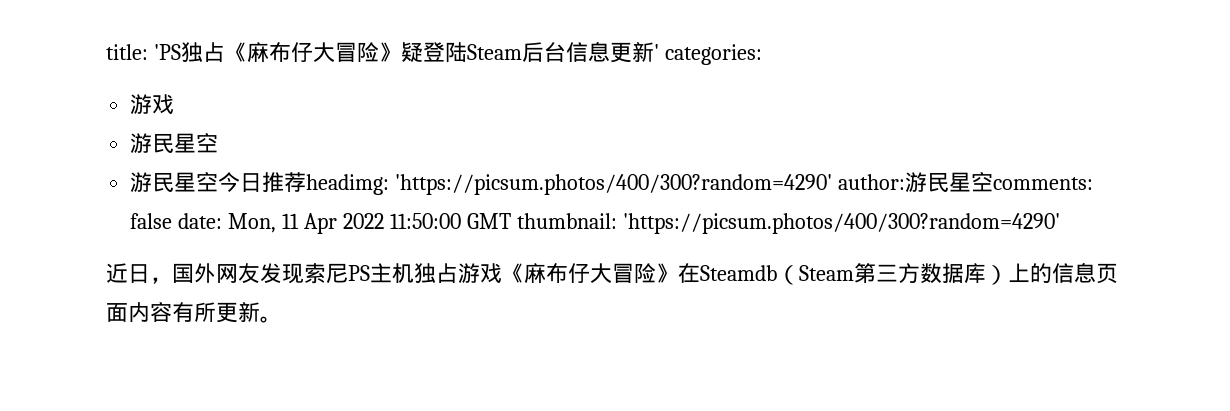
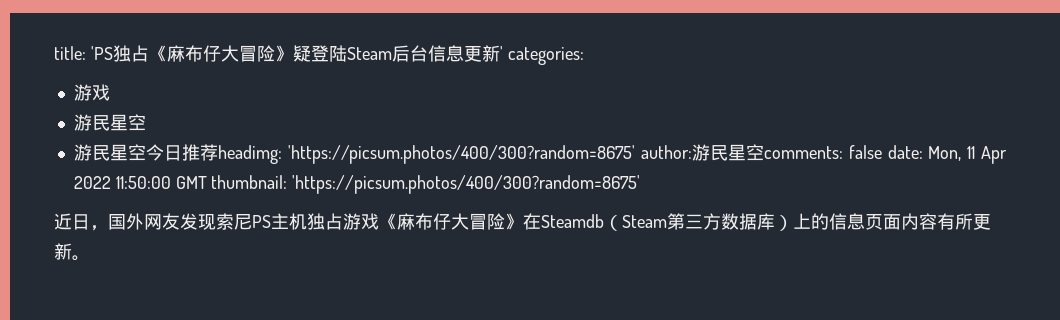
- 游民星空今日推荐headimg: 'https://picsum.photos/400/300?random=4290' author:游民星空comments: false date: Mon, 11 Apr 2022 11:50:00 GMT thumbnail: 'https://picsum.photos/400/300?random=4290'
+ 游民星空今日推荐headimg: 'https://picsum.photos/400/300?random=8675' author:游民星空comments: false date: Mon, 11 Apr 2022 11:50:00 GMT thumbnail: 'https://picsum.photos/400/300?random=8675'

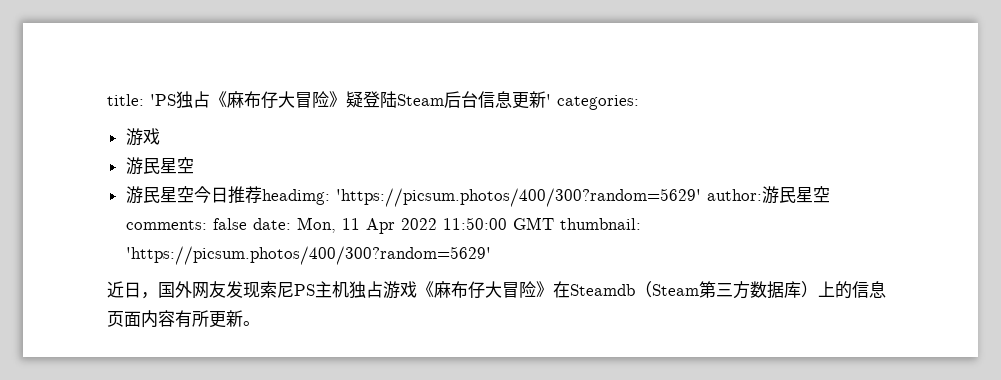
- 游民星空今日推荐headimg: 'https://picsum.photos/400/300?random=8675' author:游民星空comments: false date: Mon, 11 Apr 2022 11:50:00 GMT thumbnail: 'https://picsum.photos/400/300?random=8675'
+ 游民星空今日推荐headimg: 'https://picsum.photos/400/300?random=5629' author:游民星空comments: false date: Mon, 11 Apr 2022 11:50:00 GMT thumbnail: 'https://picsum.photos/400/300?random=5629'

